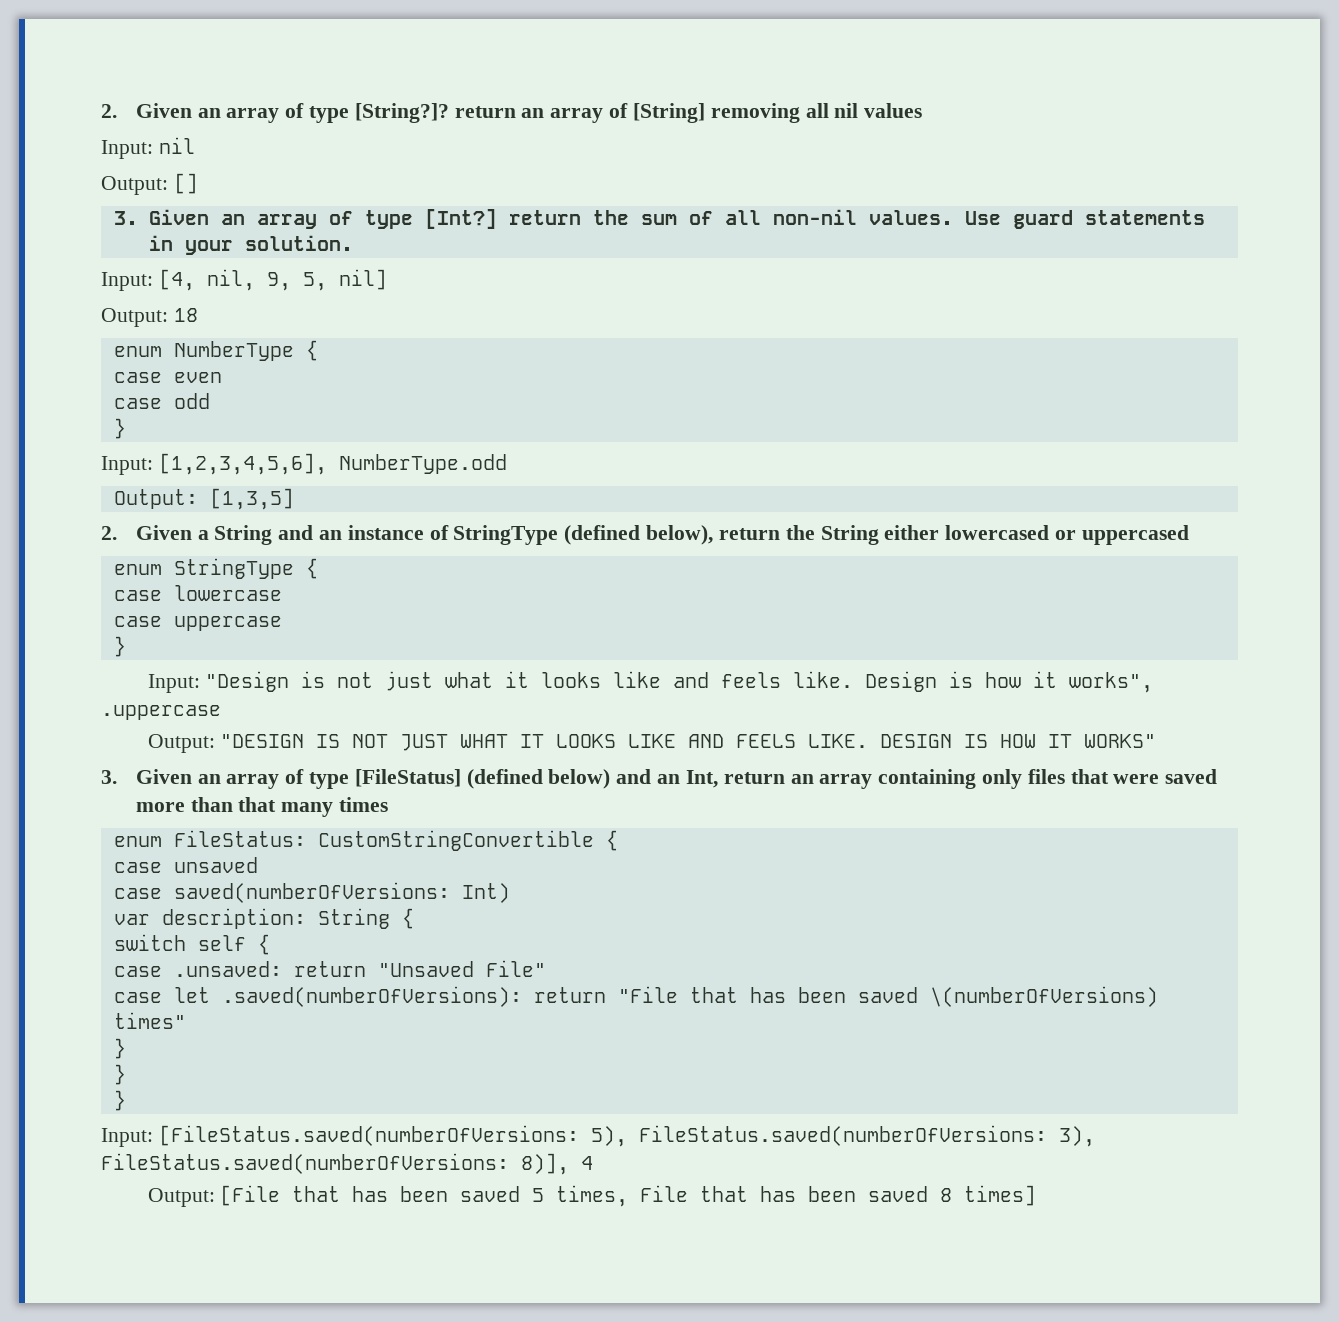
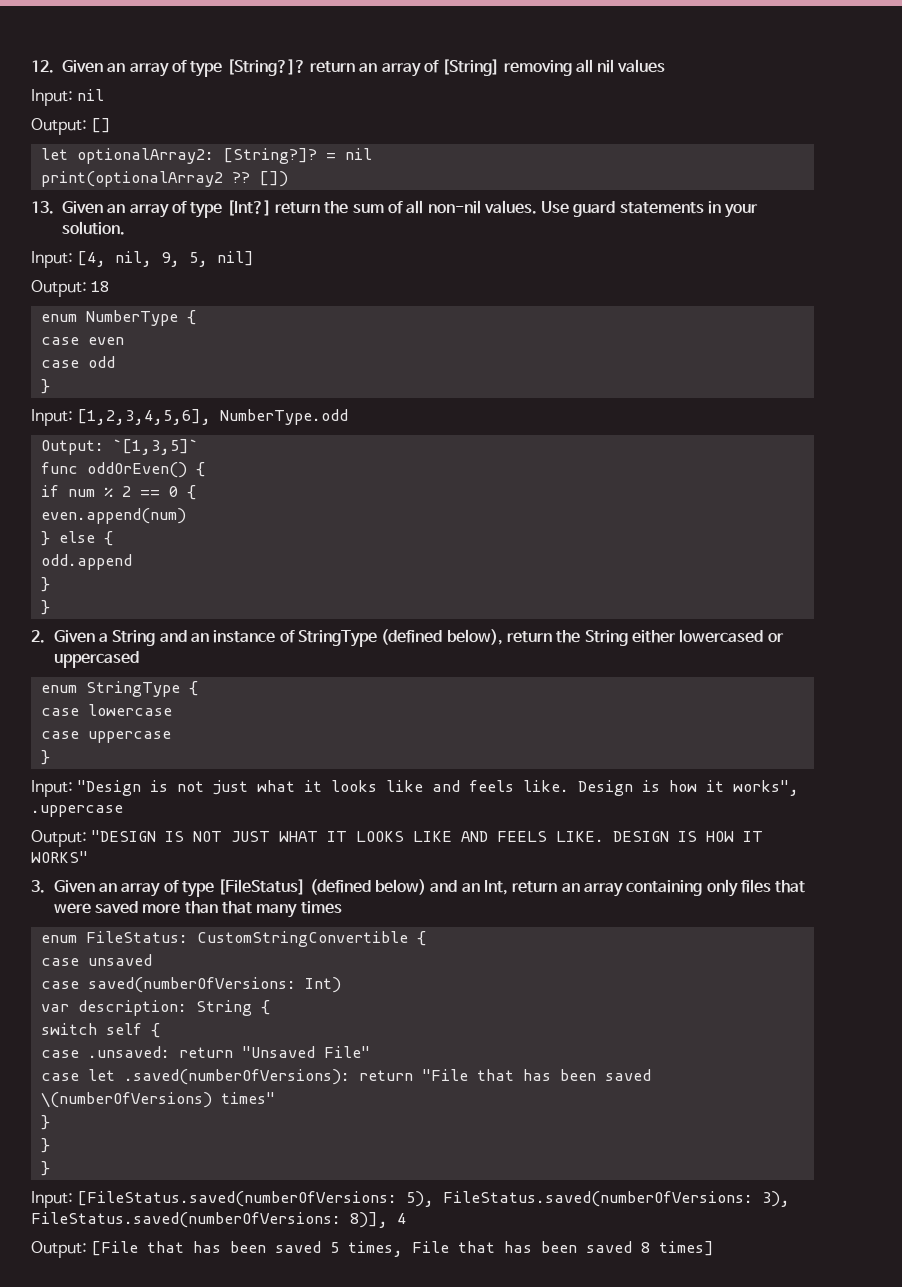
- 2. Given an array of type [String?]? return an array of [String] removing all nil values
+ 12. Given an array of type [String?]? return an array of [String] removing all nil values
- 3. Given an array of type [Int?] return the sum of all non-nil values.
+ let optionalArray2: [String?]? = nil
+ print(optionalArray2 ?? [])
+ 13. Given an array of type [Int?] return the sum of all non-nil values.
- Output: [1,3,5]
+ Output: `[1,3,5]`
+ func oddOrEven() {
+ if num % 2 == 0 {
+ even.append(num)
+ } else {
+ odd.append
+ }
+ }

